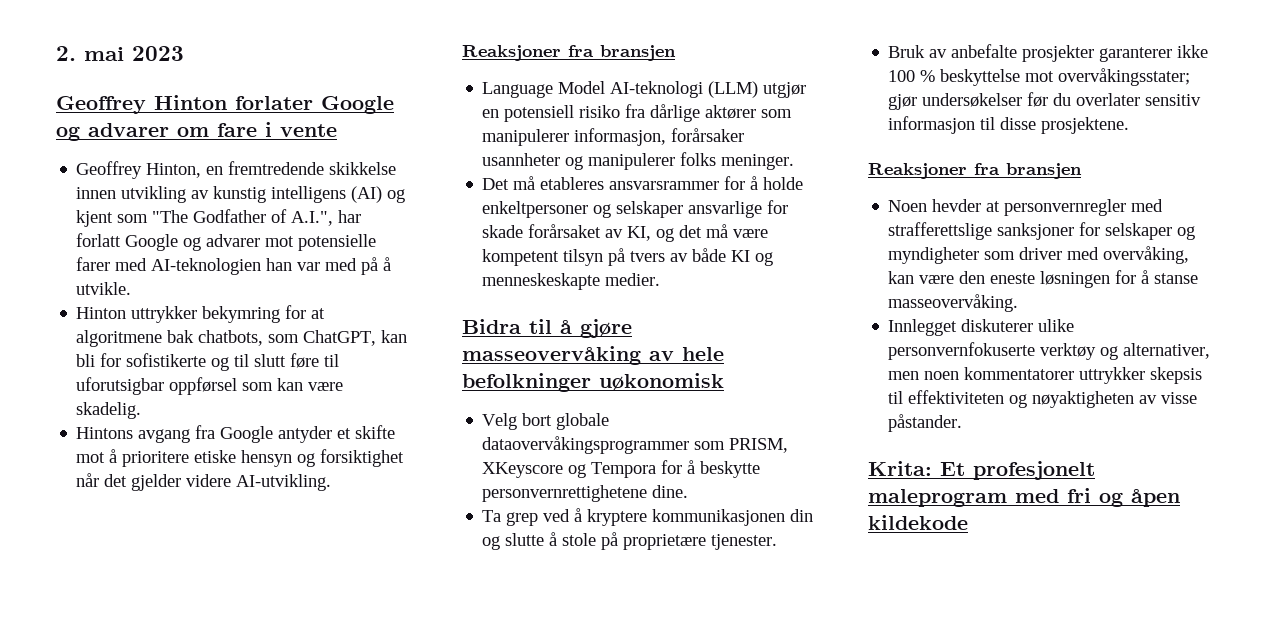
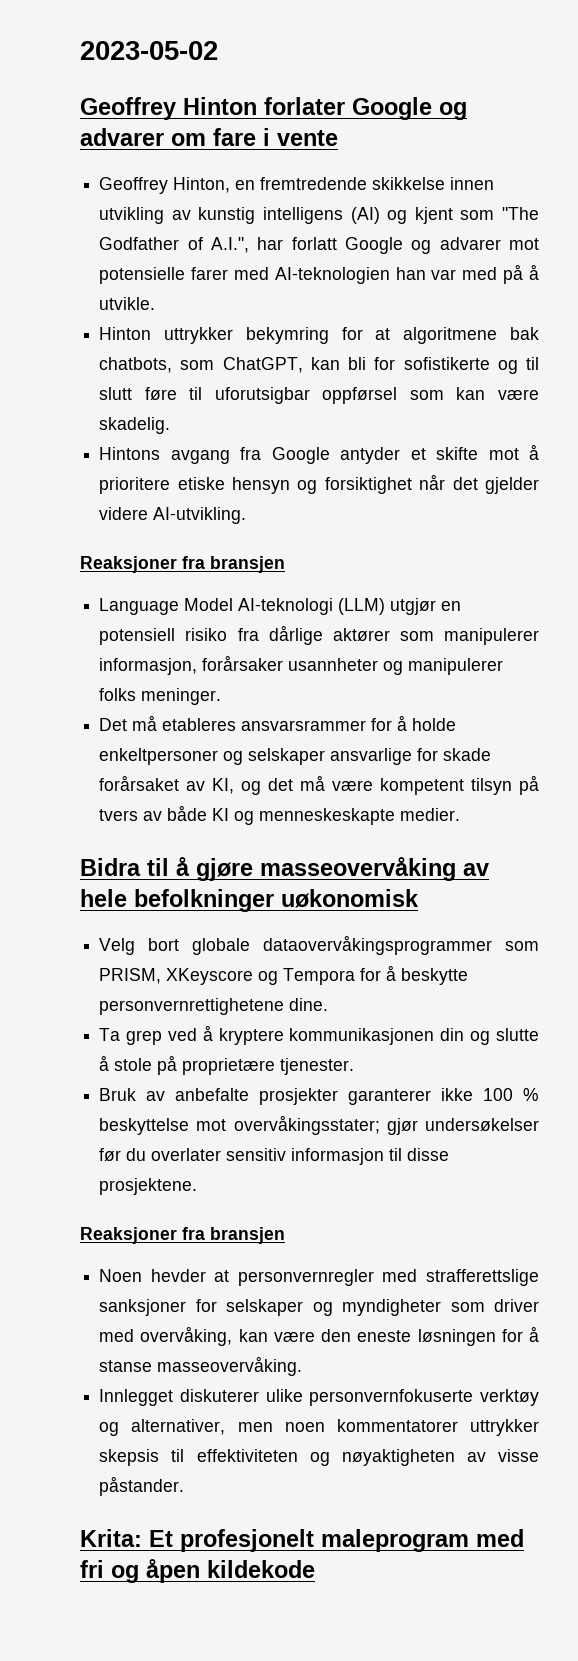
- 2. mai 2023
+ 2023-05-02

